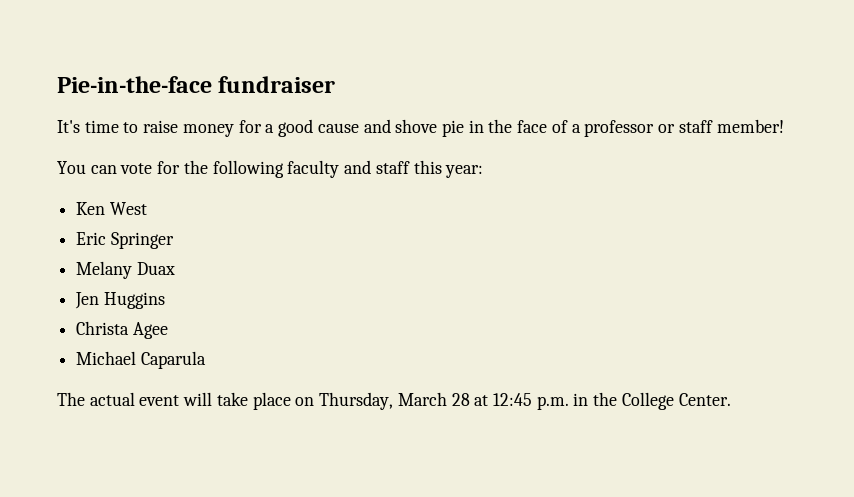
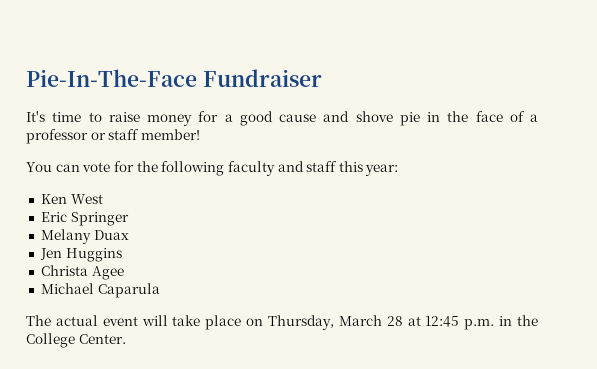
- Pie-in-the-face fundraiser
+ Pie-In-The-Face Fundraiser

